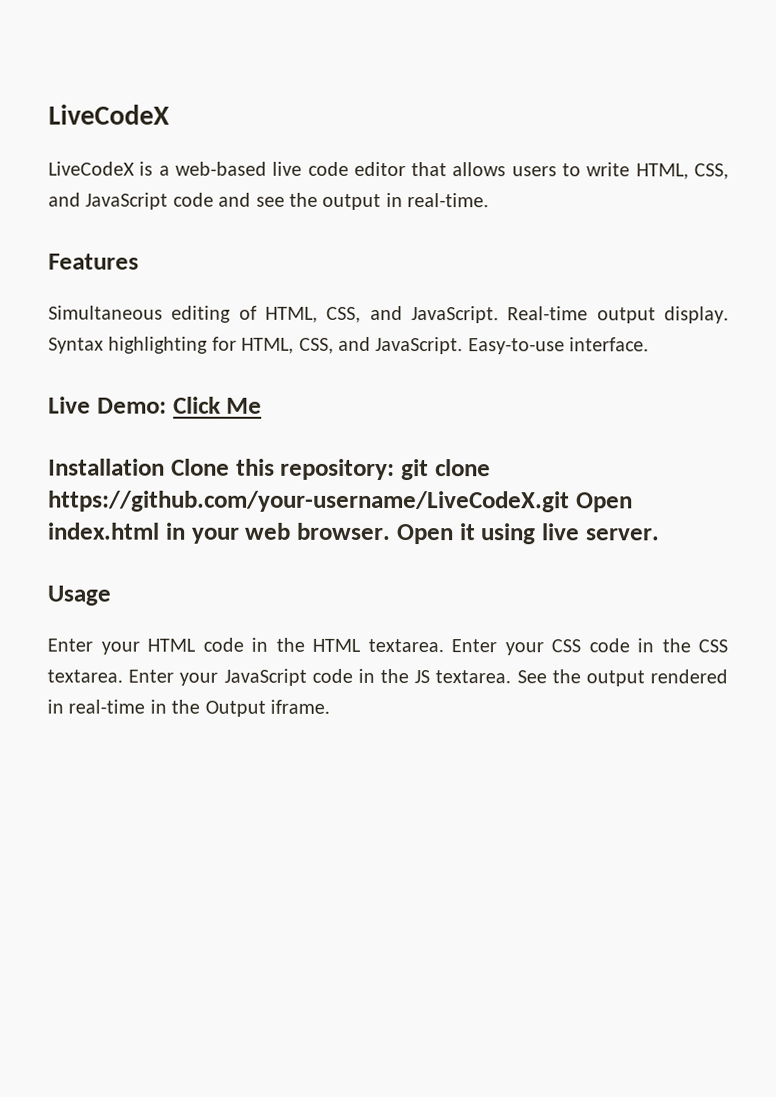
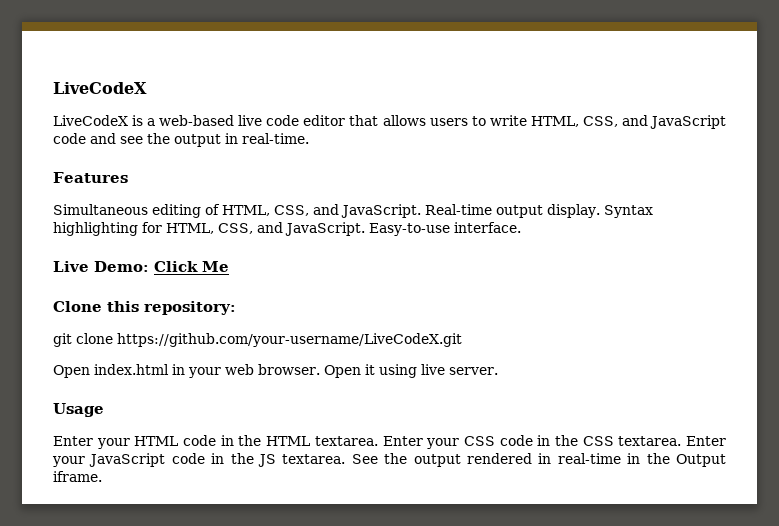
- Installation Clone this repository: git clone https://github.com/your-username/LiveCodeX.git Open index.html in your web browser.
+ Clone this repository:
+ git clone https://github.com/your-username/LiveCodeX.git
+ Open index.html in your web browser.

